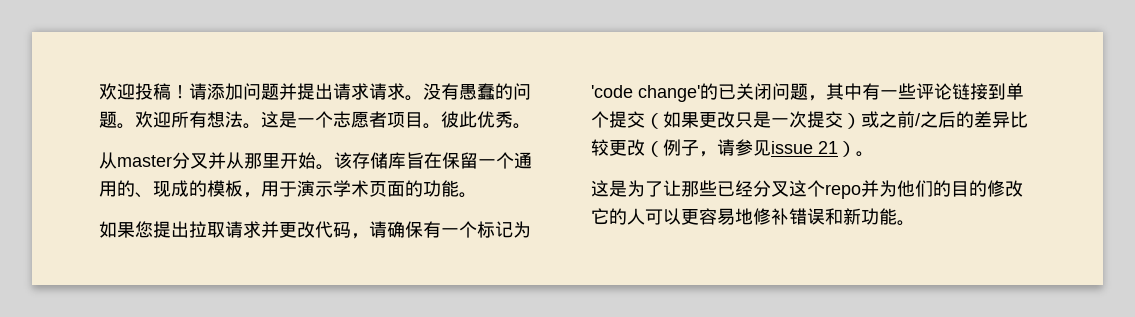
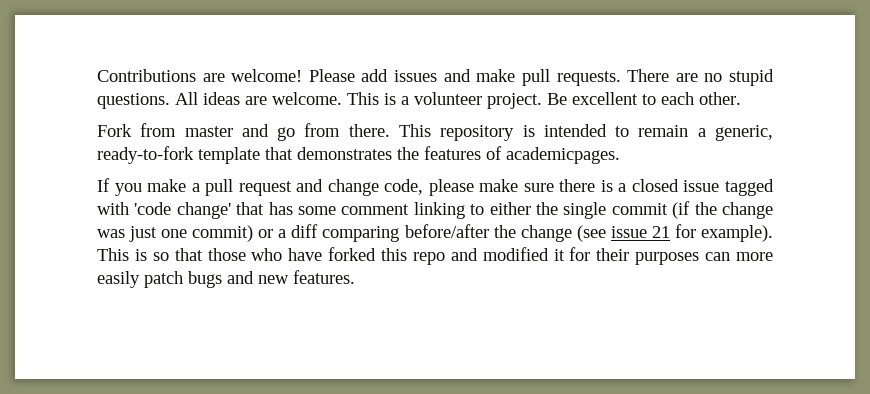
- 欢迎投稿！请添加问题并提出请求请求。没有愚蠢的问题。欢迎所有想法。这是一个志愿者项目。彼此优秀。
- 从master分叉并从那里开始。该存储库旨在保留一个通用的、现成的模板，用于演示学术页面的功能。
- 如果您提出拉取请求并更改代码，请确保有一个标记为'code change'的已关闭问题，其中有一些评论链接到单个提交（如果更改只是一次提交）或之前/之后的差异比较更改（例子，请参见issue 21）。
- 这是为了让那些已经分叉这个repo并为他们的目的修改它的人可以更容易地修补错误和新功能。
+ Contributions are welcome! Please add issues and make pull requests. There are no stupid questions. All ideas are welcome. This is a volunteer project. Be excellent to each other.
+ Fork from master and go from there. This repository is intended to remain a generic, ready-to-fork template that demonstrates the features of academicpages.
+ If you make a pull request and change code, please make sure there is a closed issue tagged with 'code change' that has some comment linking to either the single commit (if the change was just one commit) or a diff comparing before/after the change (see issue 21 for example). This is so that those who have forked this repo and modified it for their purposes can more easily patch bugs and new features.

